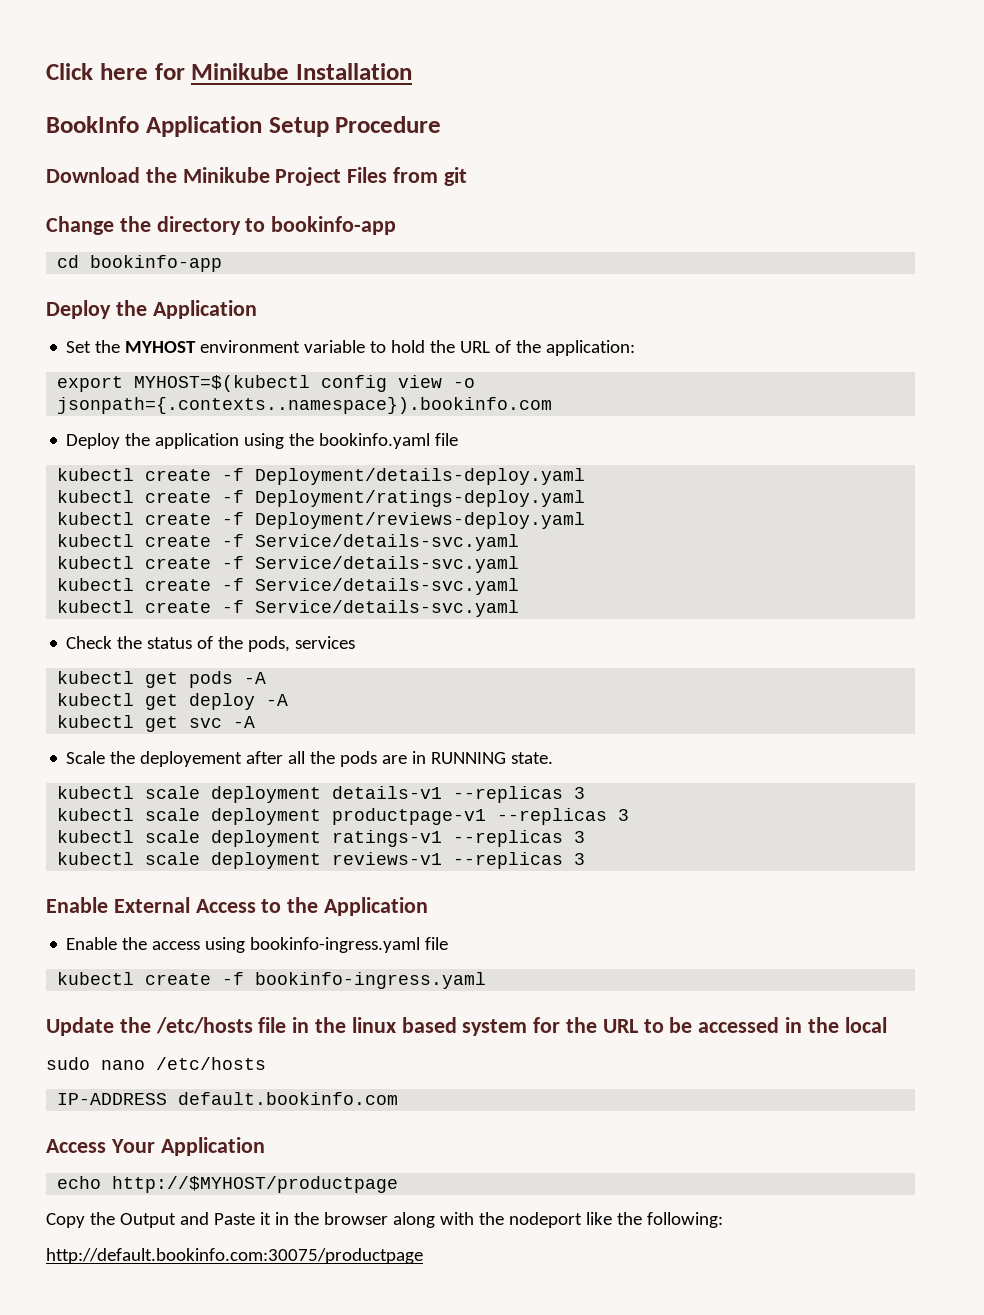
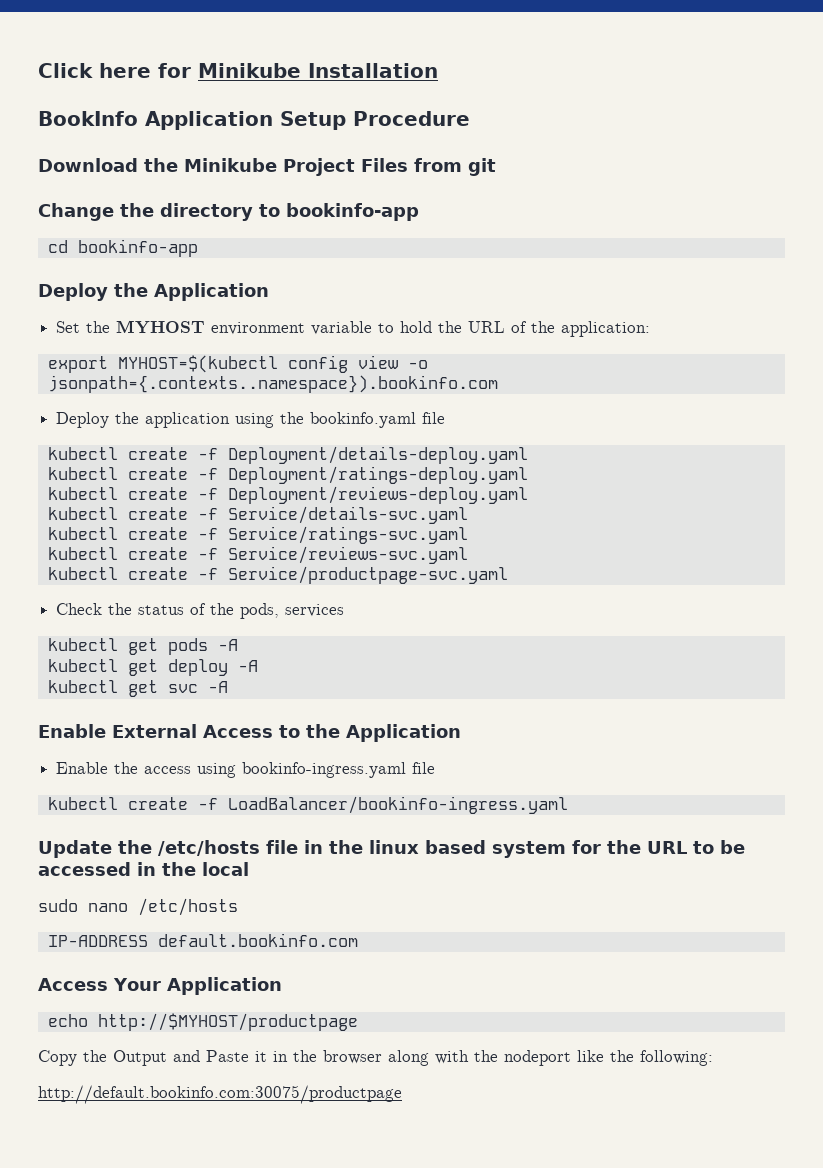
  kubectl create -f Deployment/reviews-deploy.yaml
  kubectl create -f Service/details-svc.yaml
- kubectl create -f Service/details-svc.yaml
- kubectl create -f Service/details-svc.yaml
- kubectl create -f Service/details-svc.yaml
+ kubectl create -f Service/ratings-svc.yaml
+ kubectl create -f Service/reviews-svc.yaml
+ kubectl create -f Service/productpage-svc.yaml
- Scale the deployement after all the pods are in RUNNING state.
- kubectl scale deployment details-v1 --replicas 3
- kubectl scale deployment productpage-v1 --replicas 3
- kubectl scale deployment ratings-v1 --replicas 3
- kubectl scale deployment reviews-v1 --replicas 3
- kubectl create -f bookinfo-ingress.yaml
+ kubectl create -f LoadBalancer/bookinfo-ingress.yaml

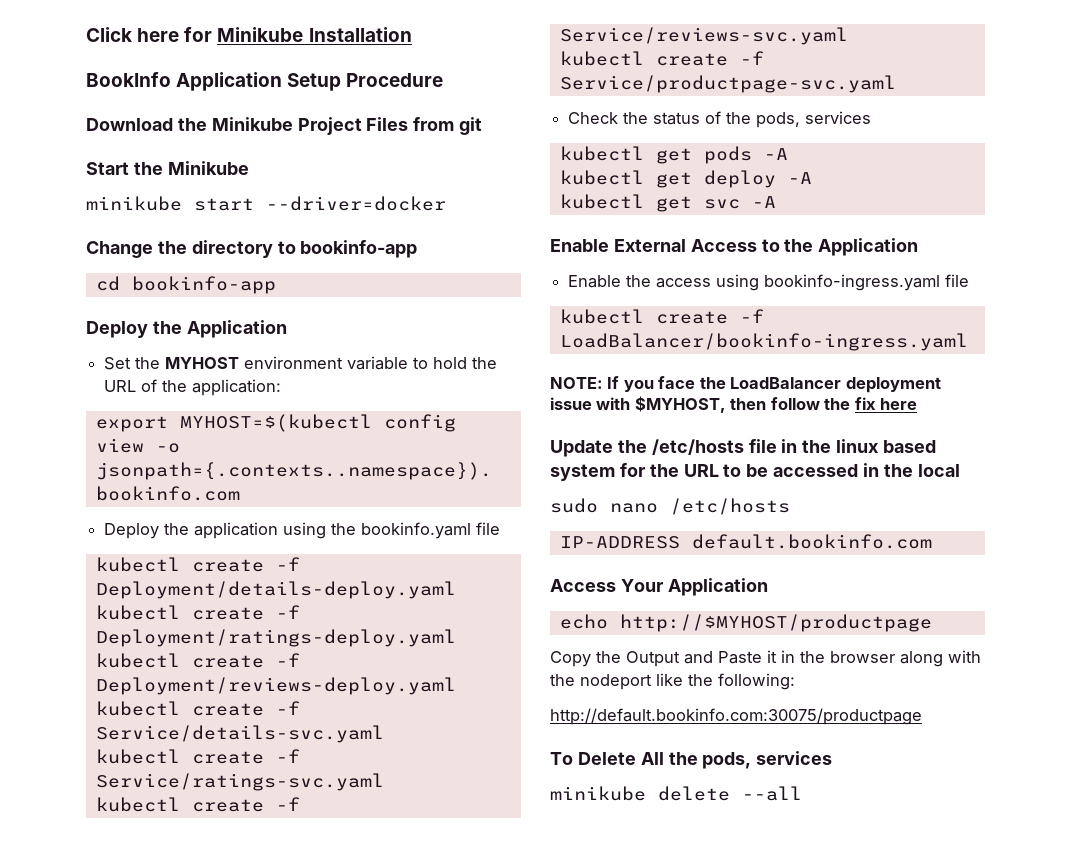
+ Start the Minikube
+ minikube start --driver=docker
+ NOTE: If you face the LoadBalancer deployment issue with $MYHOST, then follow the fix here
+ To Delete All the pods, services
+ minikube delete --all

